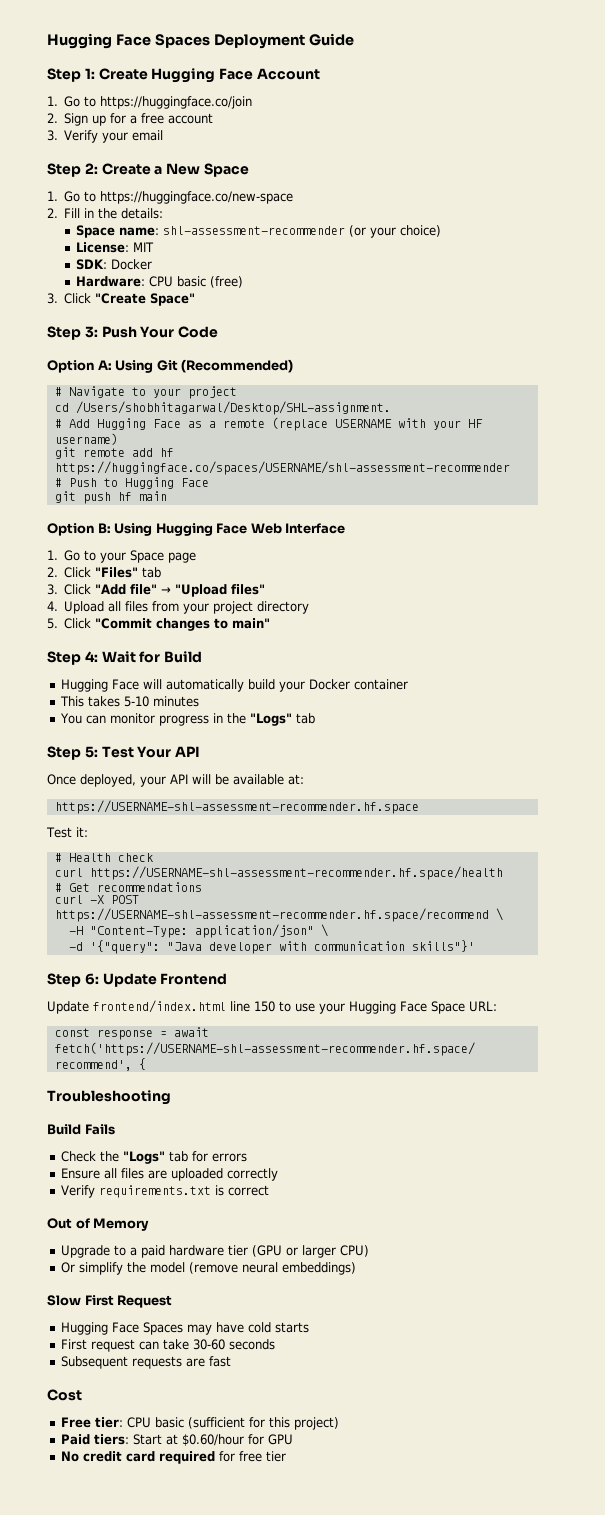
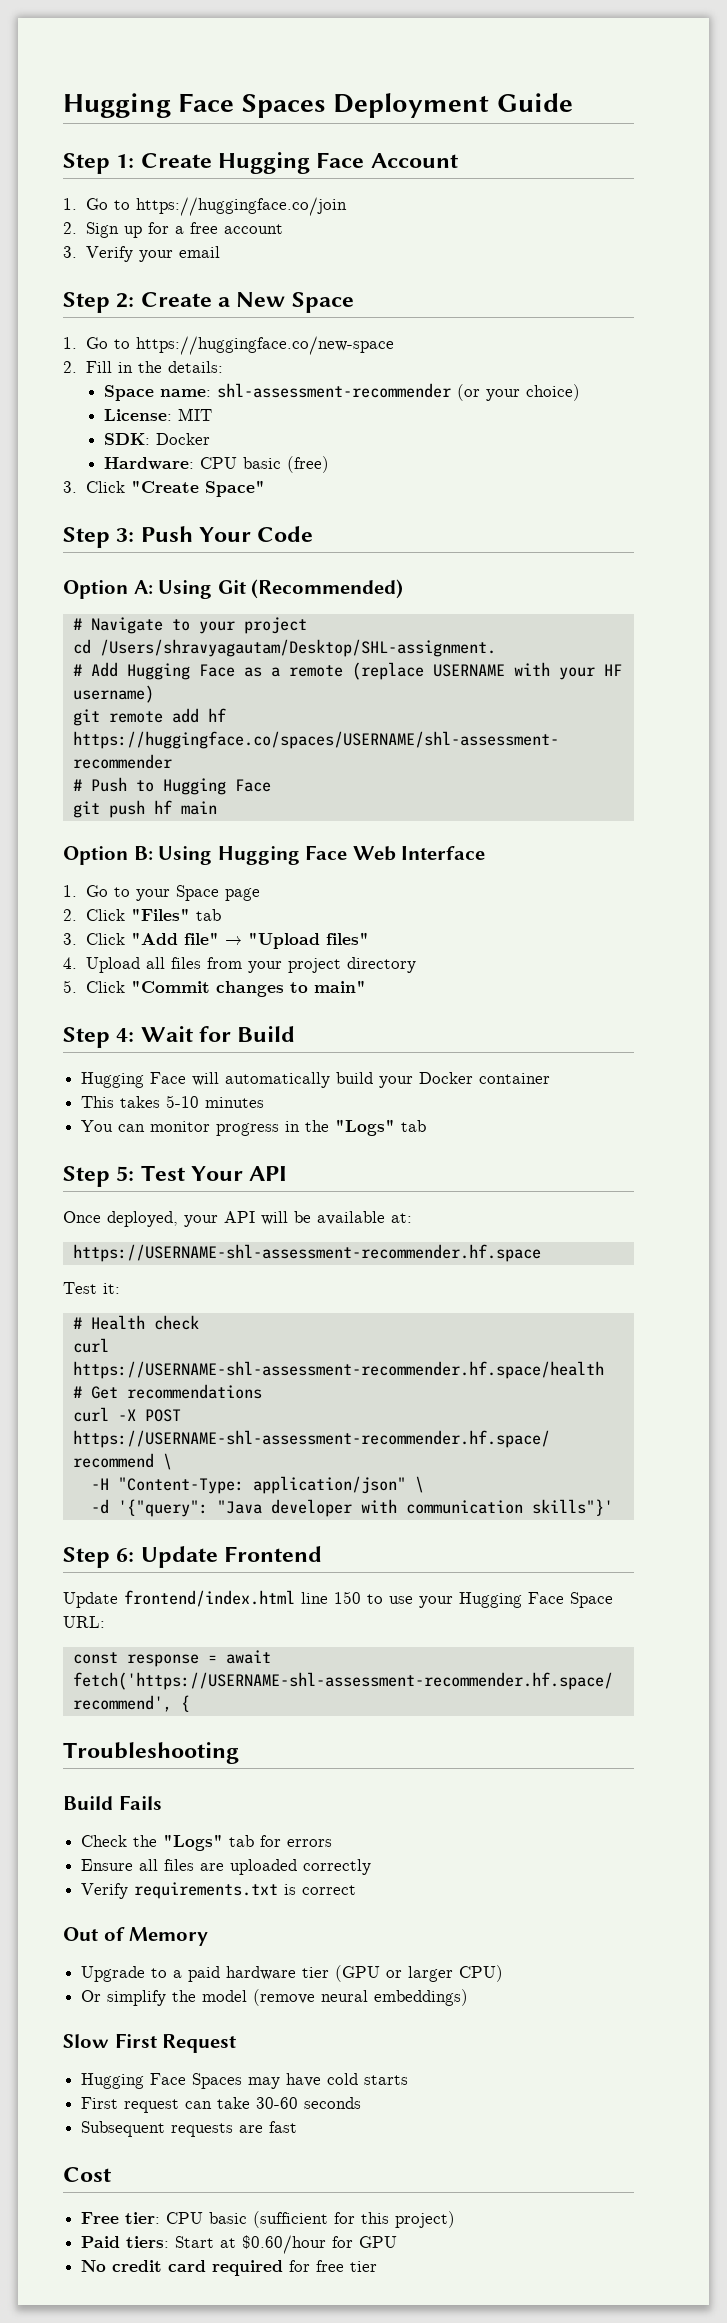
- cd /Users/shobhitagarwal/Desktop/SHL-assignment.
+ cd /Users/shravyagautam/Desktop/SHL-assignment.

